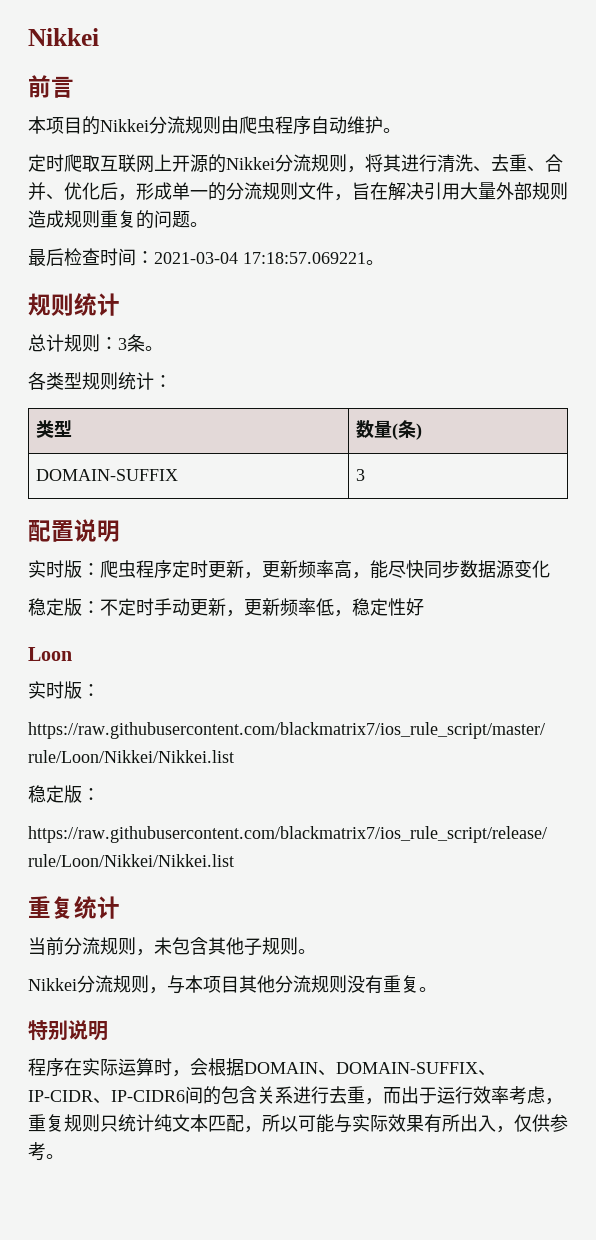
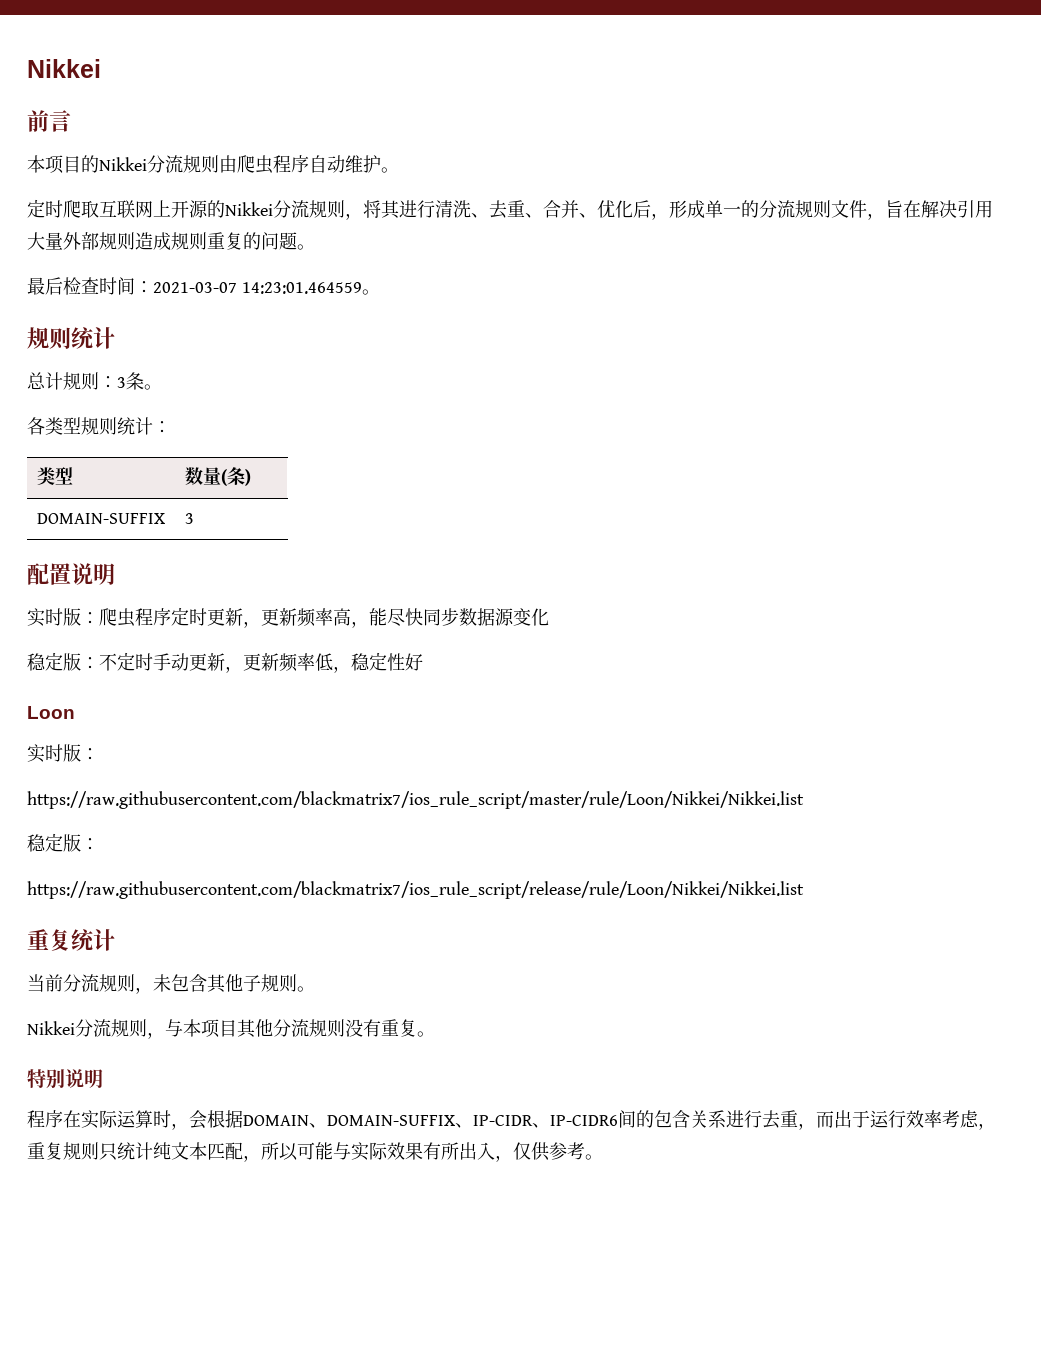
- 最后检查时间：2021-03-04 17:18:57.069221。
+ 最后检查时间：2021-03-07 14:23:01.464559。

